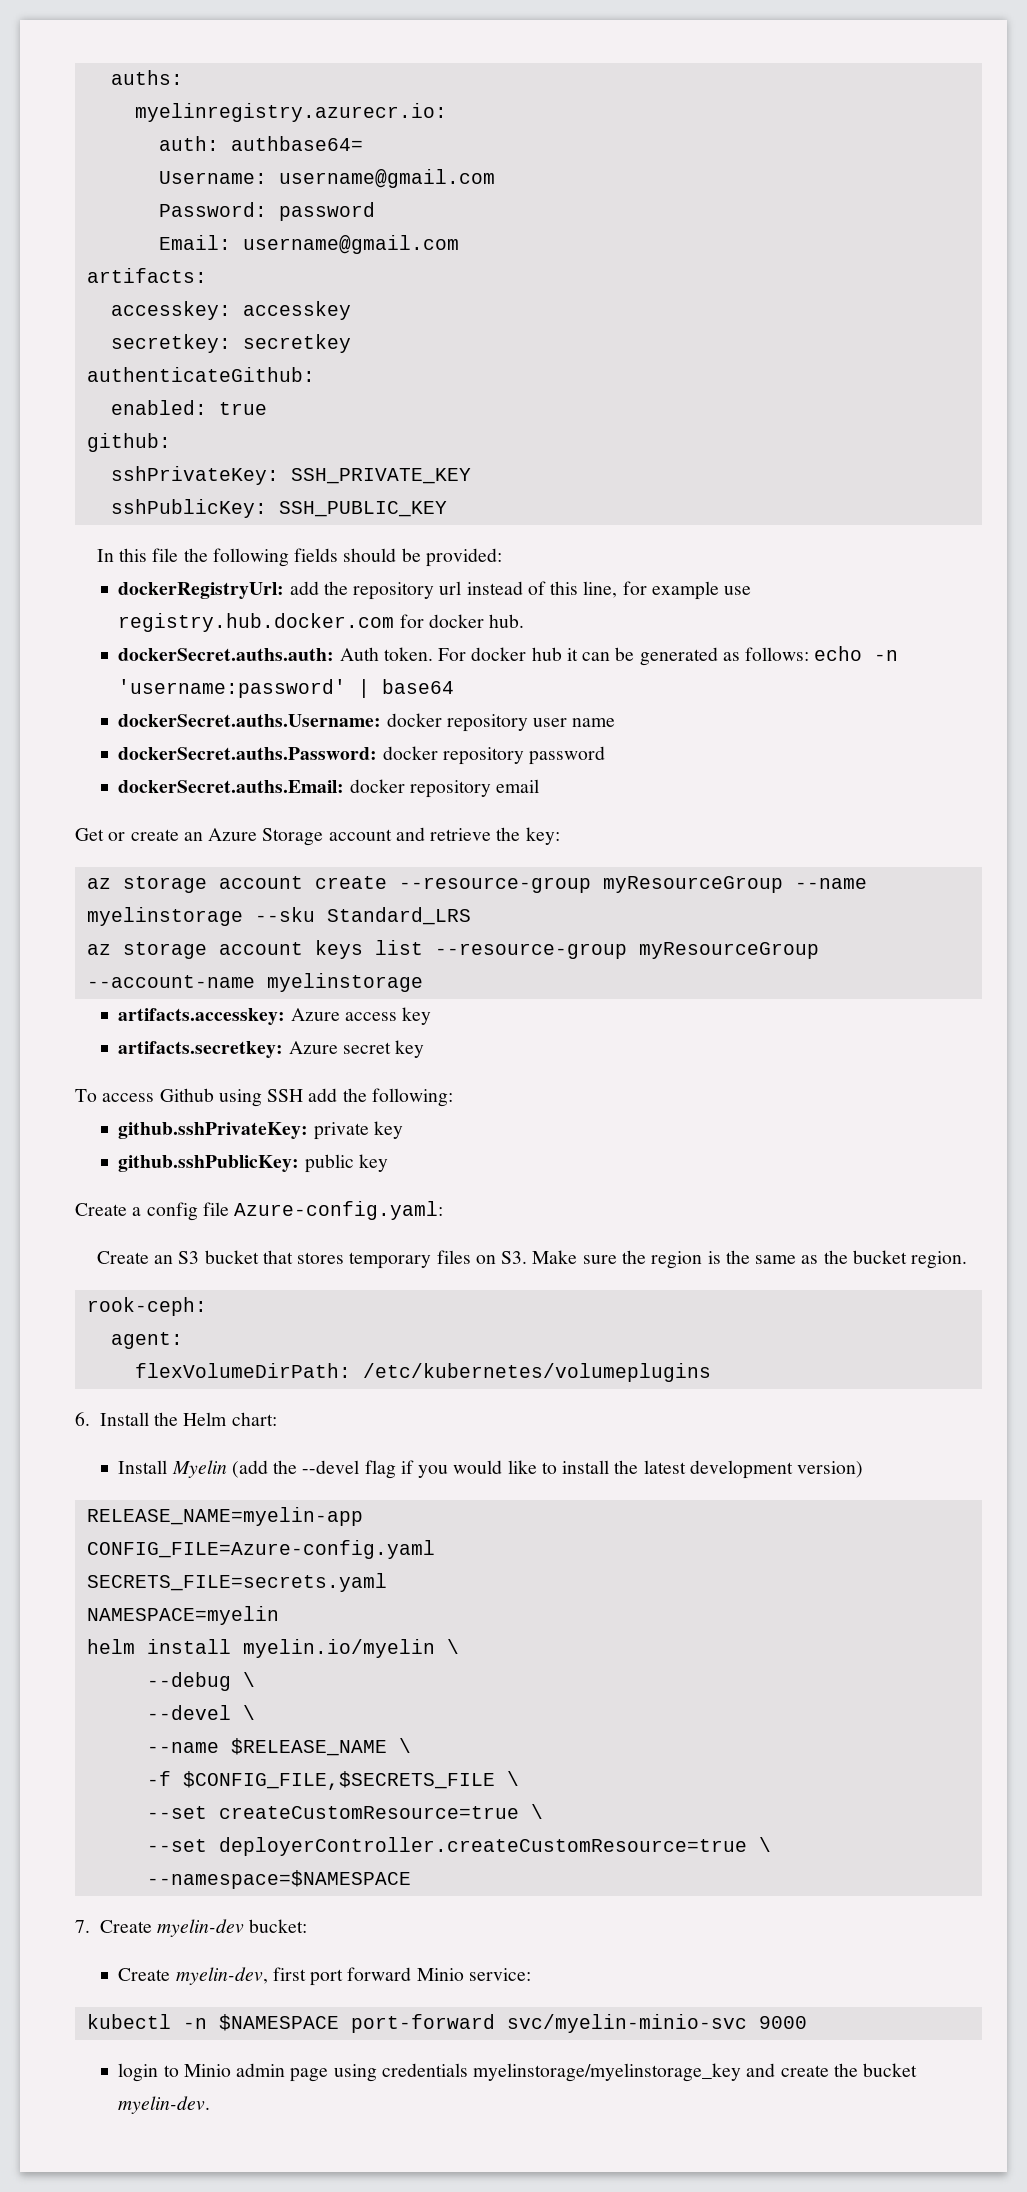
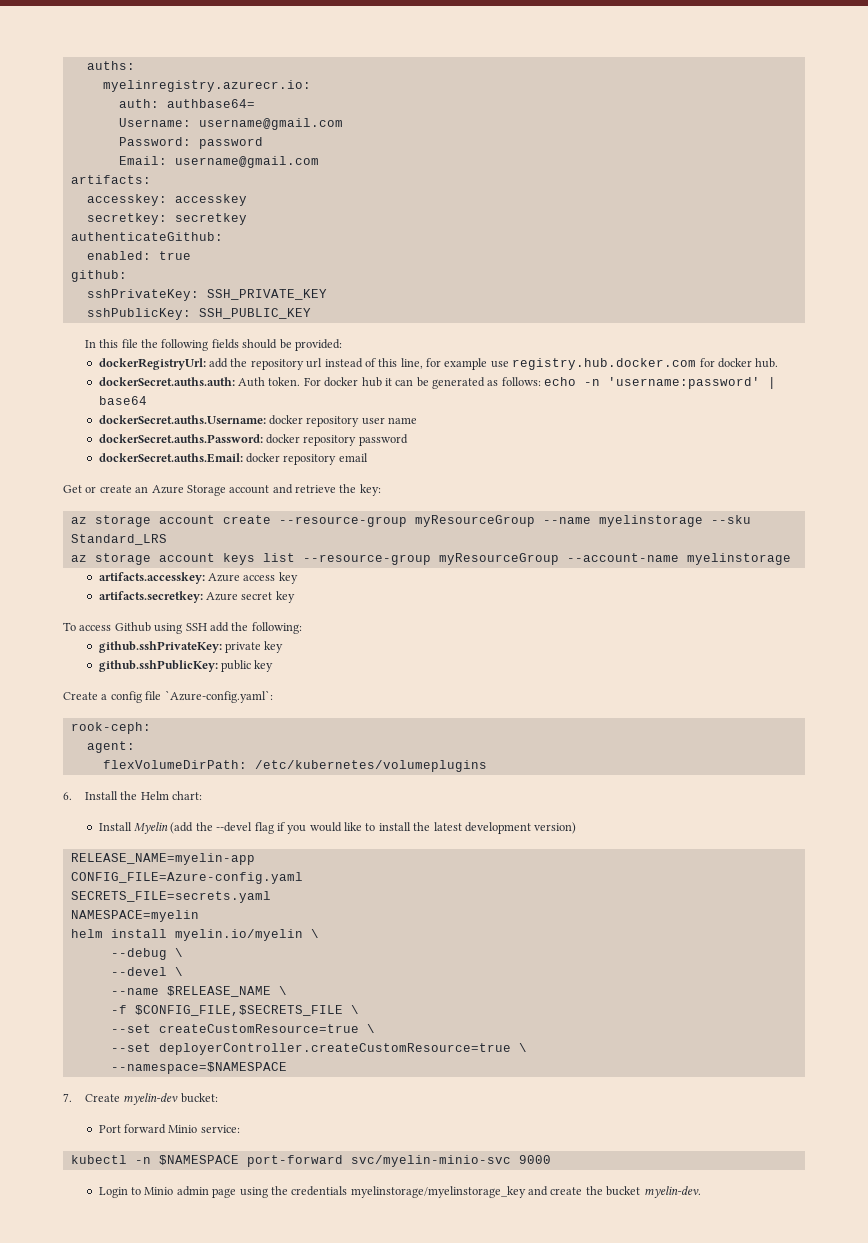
- Create a config file Azure-config.yaml:
- Create an S3 bucket that stores temporary files on S3. Make sure the region is the same as the bucket region.
+ Create a config file `Azure-config.yaml`:
- Create myelin-dev, first port forward Minio service:
+ Port forward Minio service:
- login to Minio admin page using credentials myelinstorage/myelinstorage_key and create the bucket myelin-dev.
+ Login to Minio admin page using the credentials myelinstorage/myelinstorage_key and create the bucket myelin-dev.

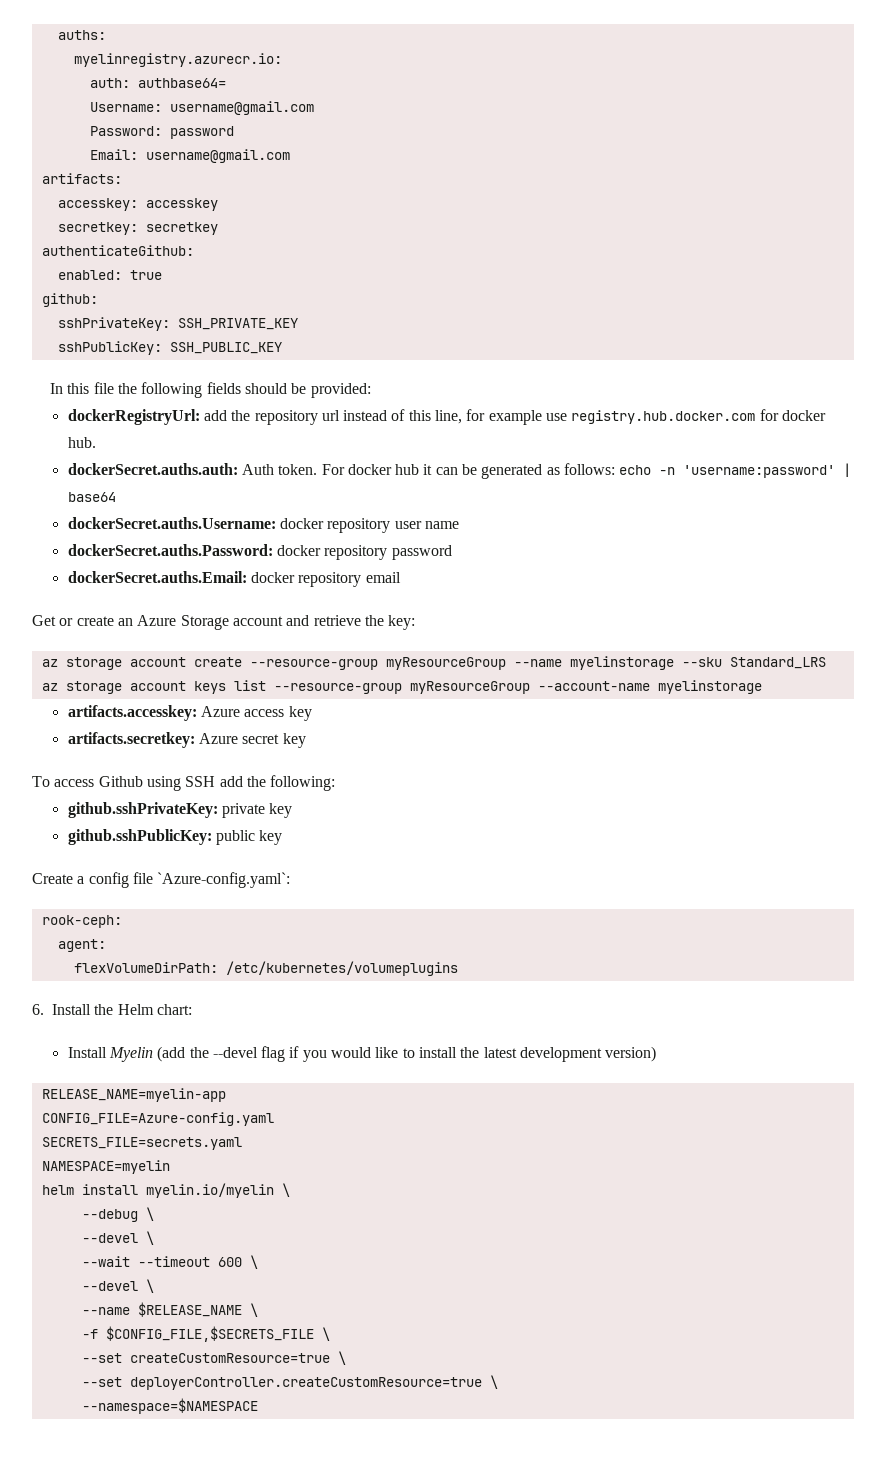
+ --wait --timeout 600 \
+ --devel \
- 7. Create myelin-dev bucket:
- Port forward Minio service:
- kubectl -n $NAMESPACE port-forward svc/myelin-minio-svc 9000
- Login to Minio admin page using the credentials myelinstorage/myelinstorage_key and create the bucket myelin-dev.

